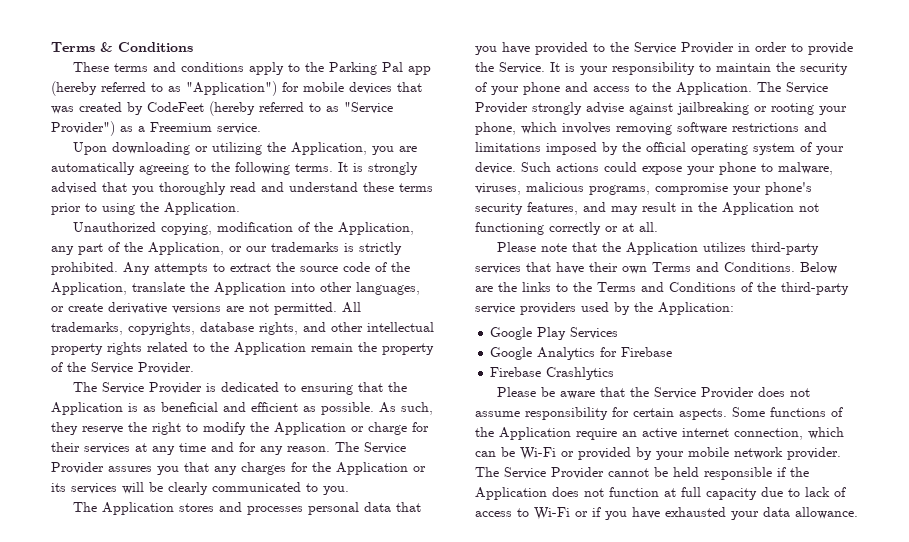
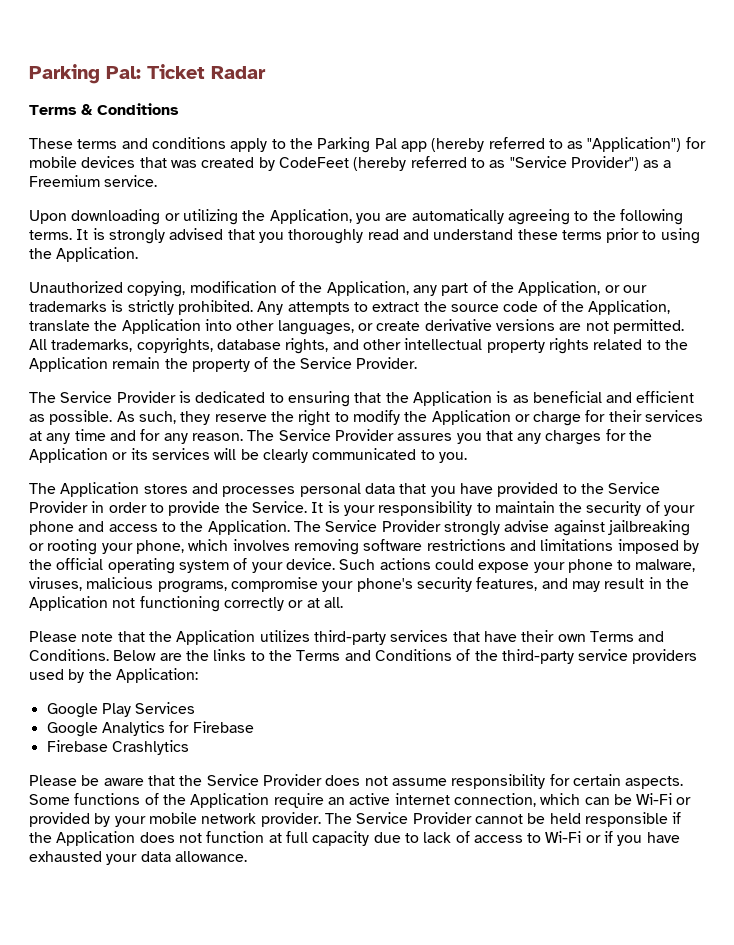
+ Parking Pal: Ticket Radar

